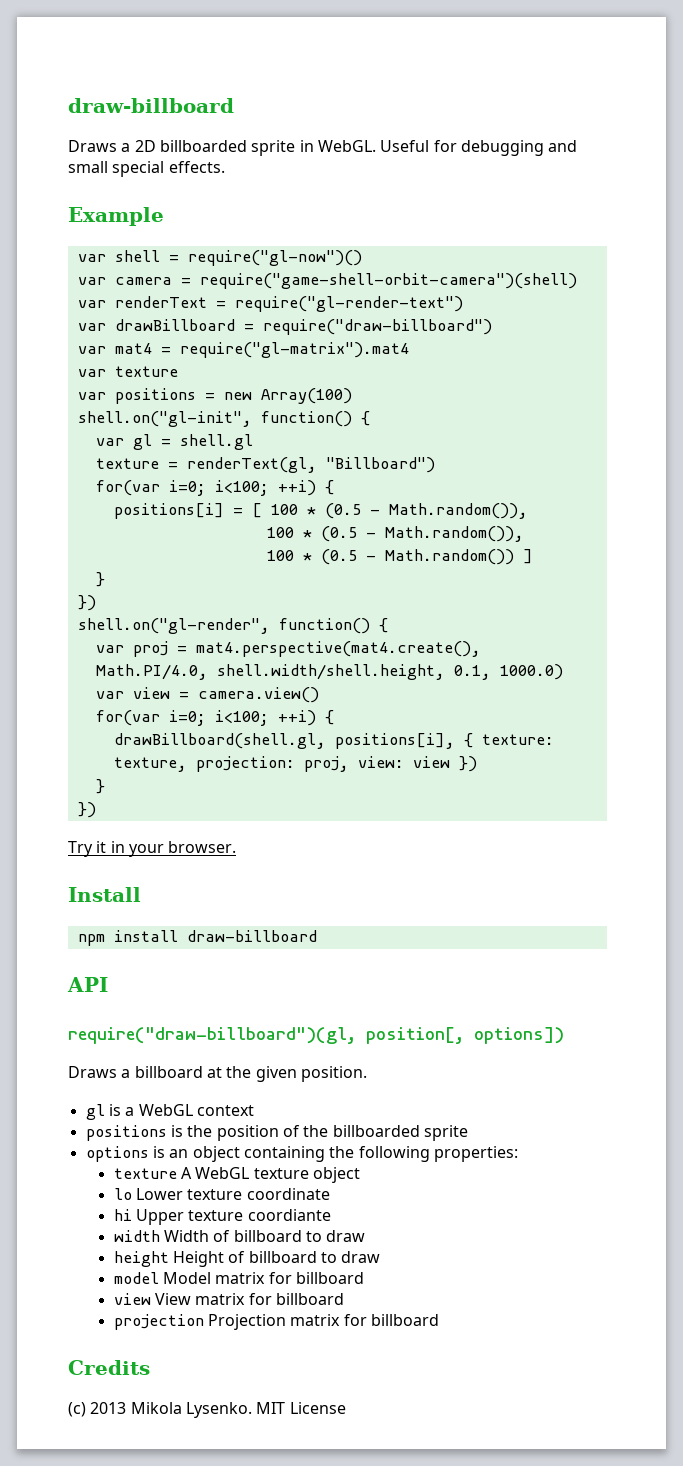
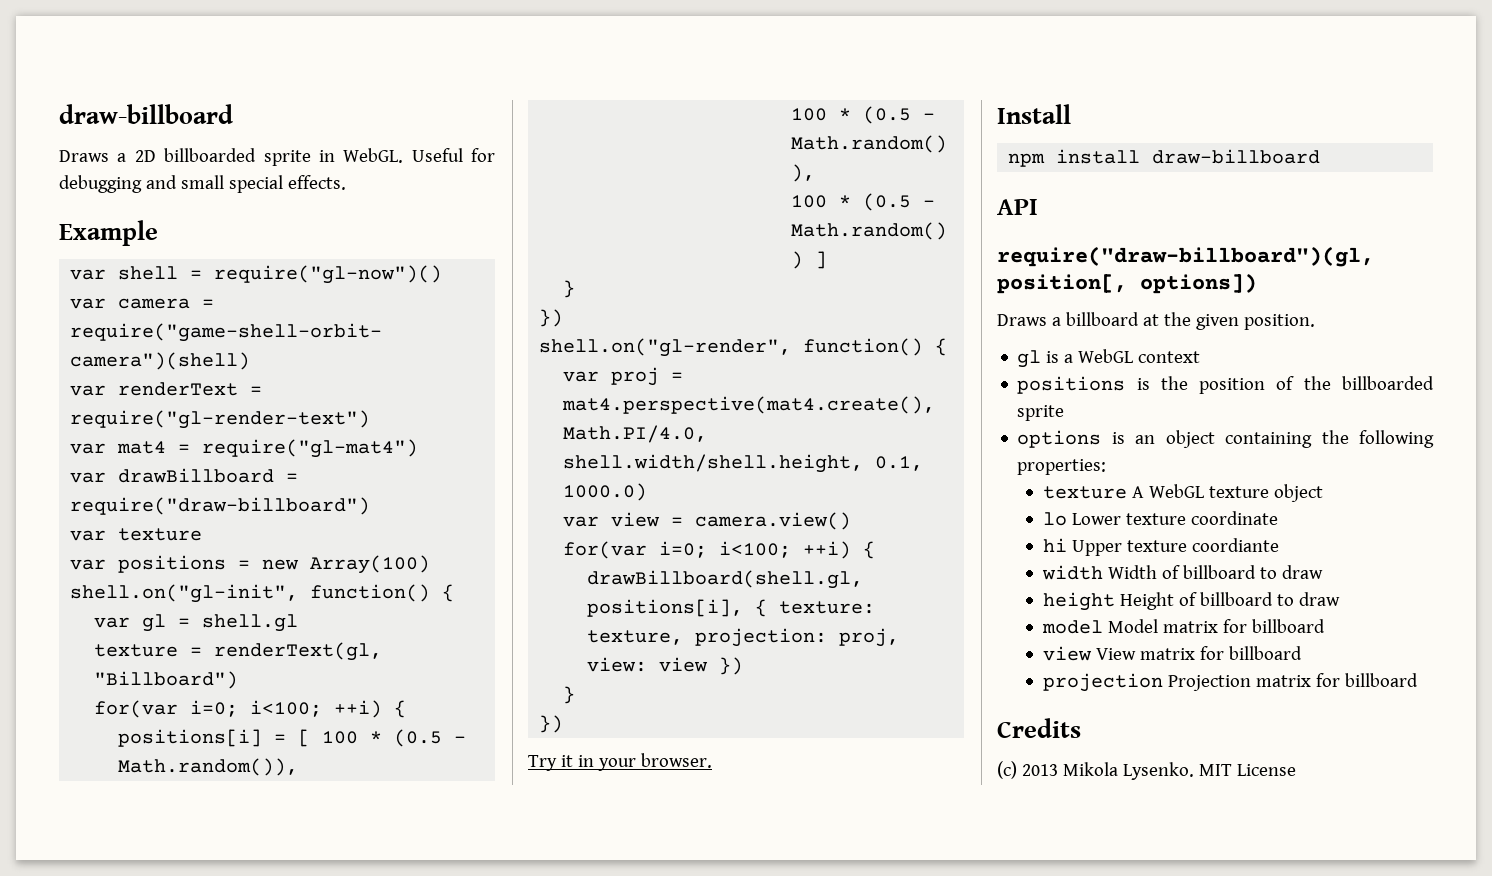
+ var mat4 = require("gl-mat4")
- var mat4 = require("gl-matrix").mat4

